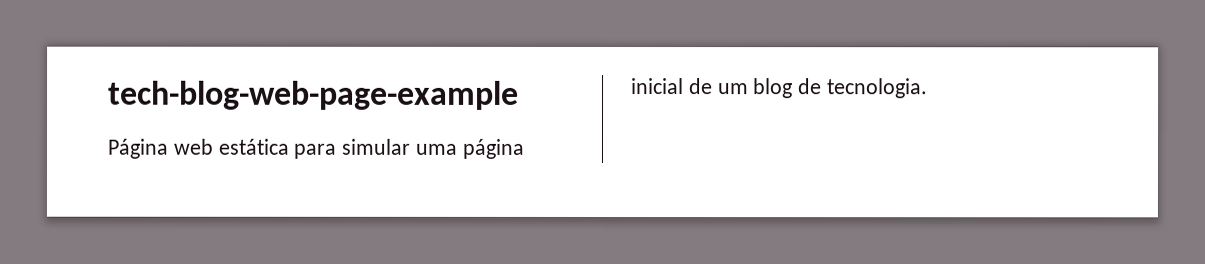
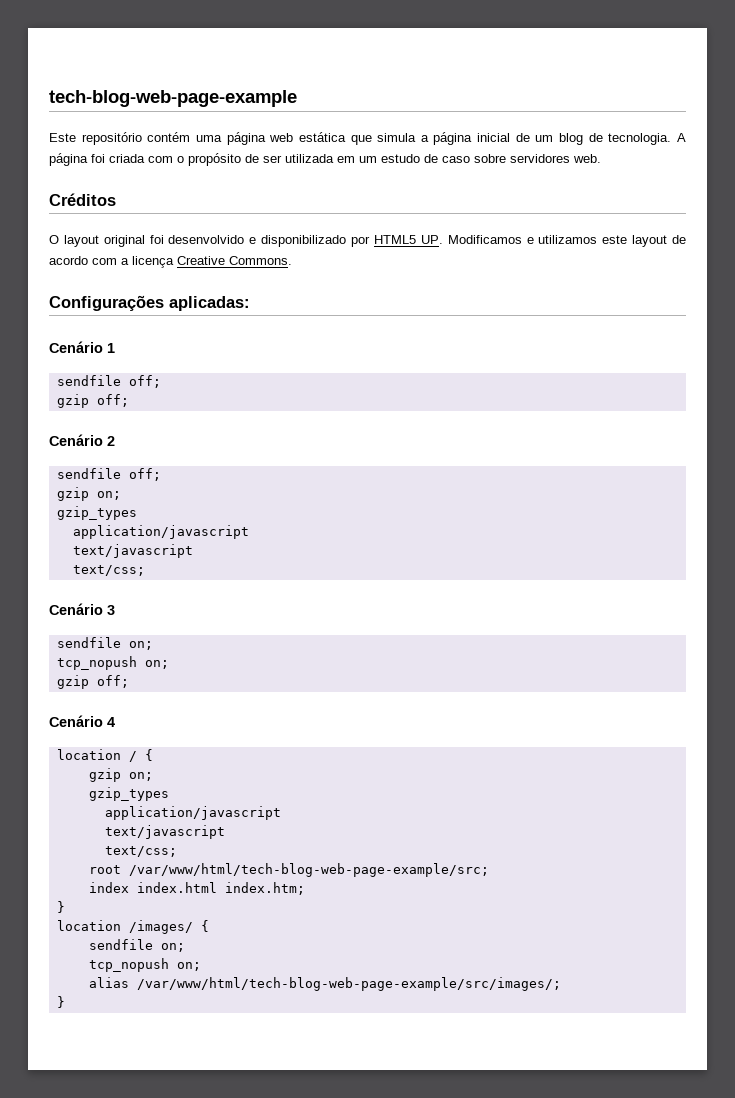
- Página web estática para simular uma página inicial de um blog de tecnologia.
+ Este repositório contém uma página web estática que simula a página inicial de um blog de tecnologia.
+ A página foi criada com o propósito de ser utilizada em um estudo de caso sobre servidores web.
+ Créditos
+ O layout original foi desenvolvido e disponibilizado por HTML5 UP. Modificamos e utilizamos este layout de acordo com a licença Creative Commons.
+ Configurações aplicadas:
+ Cenário 1
+ sendfile off;
+ gzip off;
+ Cenário 2
+ sendfile off;
+ gzip on;
+ gzip_types
+ application/javascript
+ text/javascript
+ text/css;
+ Cenário 3
+ sendfile on;
+ tcp_nopush on;
+ gzip off;
+ Cenário 4
+ location / {
+ gzip on;
+ gzip_types
+ application/javascript
+ text/javascript
+ text/css;
+ root /var/www/html/tech-blog-web-page-example/src;
+ index index.html index.htm;
+ }
+ location /images/ {
+ sendfile on;
+ tcp_nopush on;
+ alias /var/www/html/tech-blog-web-page-example/src/images/;
+ }

